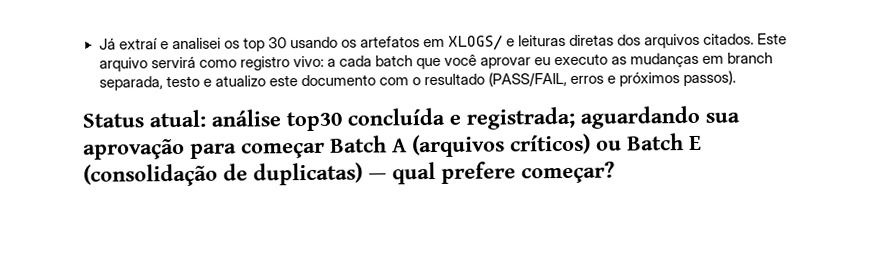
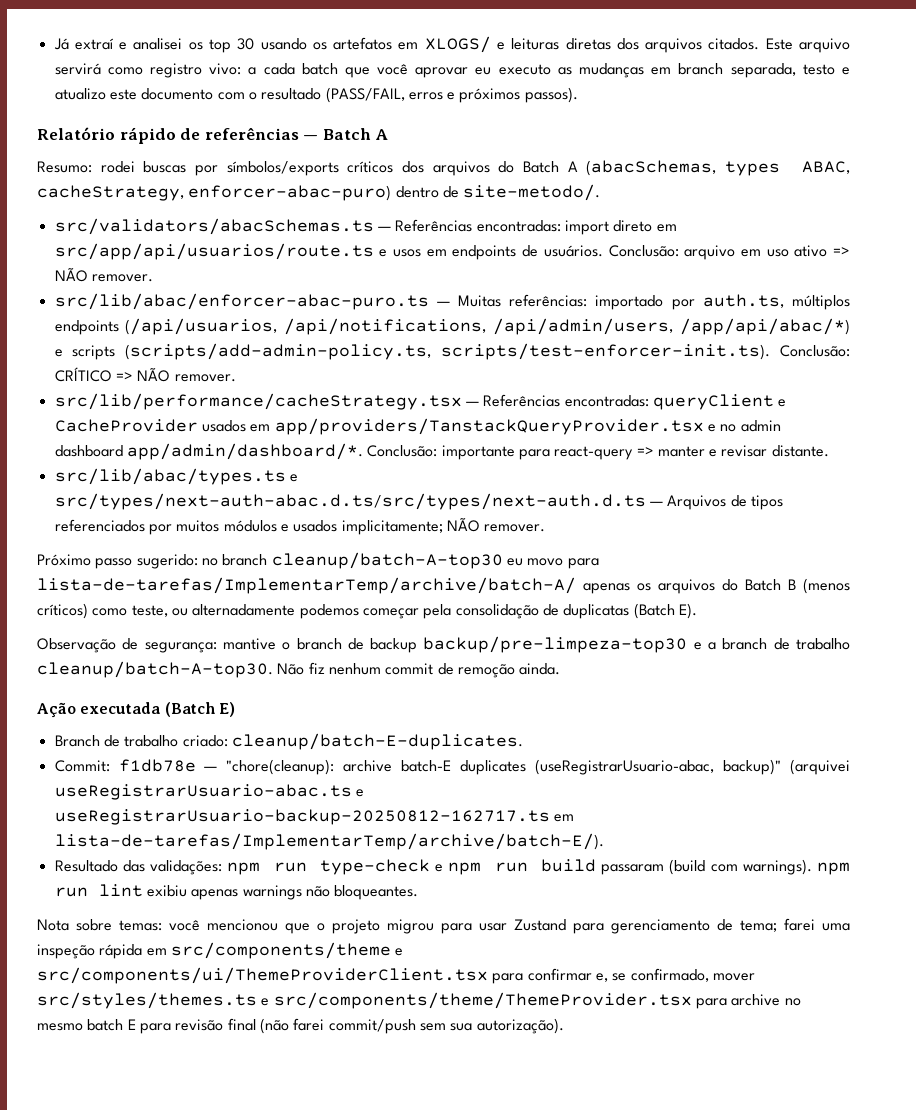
- Status atual: análise top30 concluída e registrada; aguardando sua aprovação para começar Batch A (arquivos críticos) ou Batch E (consolidação de duplicatas) — qual prefere começar?
+ Relatório rápido de referências — Batch A
+ Resumo: rodei buscas por símbolos/exports críticos dos arquivos do Batch A (abacSchemas, types ABAC, cacheStrategy, enforcer-abac-puro) dentro de site-metodo/.
+ src/validators/abacSchemas.ts — Referências encontradas: import direto em src/app/api/usuarios/route.ts e usos em endpoints de usuários. Conclusão: arquivo em uso ativo => NÃO remover.
+ src/lib/abac/enforcer-abac-puro.ts — Muitas referências: importado por auth.ts, múltiplos endpoints (/api/usuarios, /api/notifications, /api/admin/users, /app/api/abac/*) e scripts (scripts/add-admin-policy.ts, scripts/test-enforcer-init.ts). Conclusão: CRÍTICO => NÃO remover.
+ src/lib/performance/cacheStrategy.tsx — Referências encontradas: queryClient e CacheProvider usados em app/providers/TanstackQueryProvider.tsx e no admin dashboard app/admin/dashboard/*. Conclusão: importante para react-query => manter e revisar distante.
+ src/lib/abac/types.ts e src/types/next-auth-abac.d.ts/src/types/next-auth.d.ts — Arquivos de tipos referenciados por muitos módulos e usados implicitamente; NÃO remover.
+ Próximo passo sugerido: no branch cleanup/batch-A-top30 eu movo para lista-de-tarefas/ImplementarTemp/archive/batch-A/ apenas os arquivos do Batch B (menos críticos) como teste, ou alternadamente podemos começar pela consolidação de duplicatas (Batch E).
+ Observação de segurança: mantive o branch de backup backup/pre-limpeza-top30 e a branch de trabalho cleanup/batch-A-top30. Não fiz nenhum commit de remoção ainda.
+ Ação executada (Batch E)
+ Branch de trabalho criado: cleanup/batch-E-duplicates.
+ Commit: f1db78e — "chore(cleanup): archive batch-E duplicates (useRegistrarUsuario-abac, backup)" (arquivei useRegistrarUsuario-abac.ts e useRegistrarUsuario-backup-20250812-162717.ts em lista-de-tarefas/ImplementarTemp/archive/batch-E/).
+ Resultado das validações: npm run type-check e npm run build passaram (build com warnings). npm run lint exibiu apenas warnings não bloqueantes.
+ Nota sobre temas: você mencionou que o projeto migrou para usar Zustand para gerenciamento de tema; farei uma inspeção rápida em src/components/theme e src/components/ui/ThemeProviderClient.tsx para confirmar e, se confirmado, mover src/styles/themes.ts e src/components/theme/ThemeProvider.tsx para archive no mesmo batch E para revisão final (não farei commit/push sem sua autorização).

